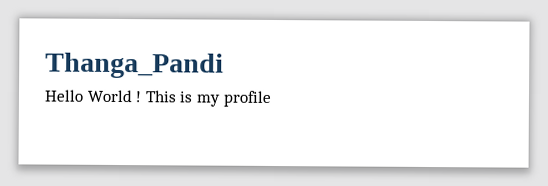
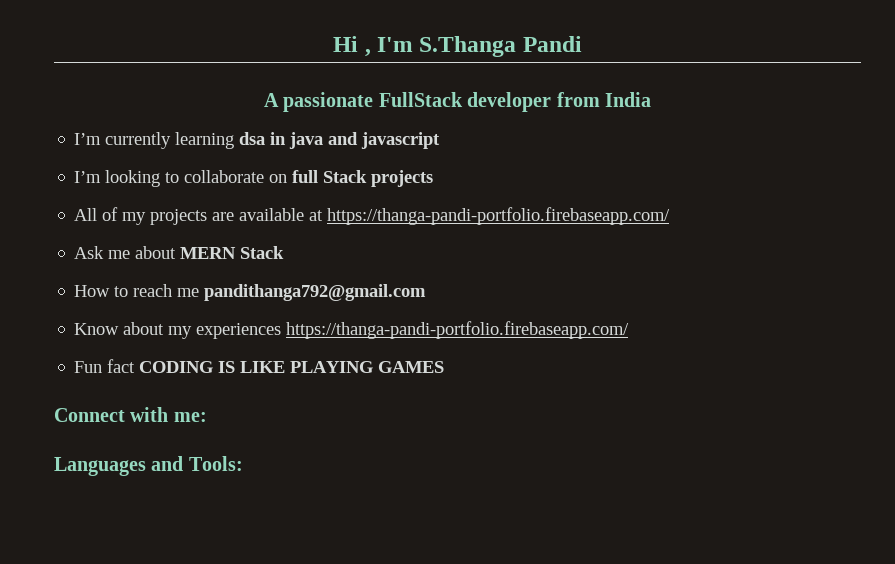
- Thanga_Pandi
- Hello World ! This is my profile
+ Hi , I'm S.Thanga Pandi
+ A passionate FullStack developer from India
+ I’m currently learning dsa in java and javascript
+ I’m looking to collaborate on full Stack projects
+ All of my projects are available at https://thanga-pandi-portfolio.firebaseapp.com/
+ Ask me about MERN Stack
+ How to reach me pandithanga792@gmail.com
+ Know about my experiences https://thanga-pandi-portfolio.firebaseapp.com/
+ Fun fact CODING IS LIKE PLAYING GAMES
+ Connect with me:
+ Languages and Tools:

